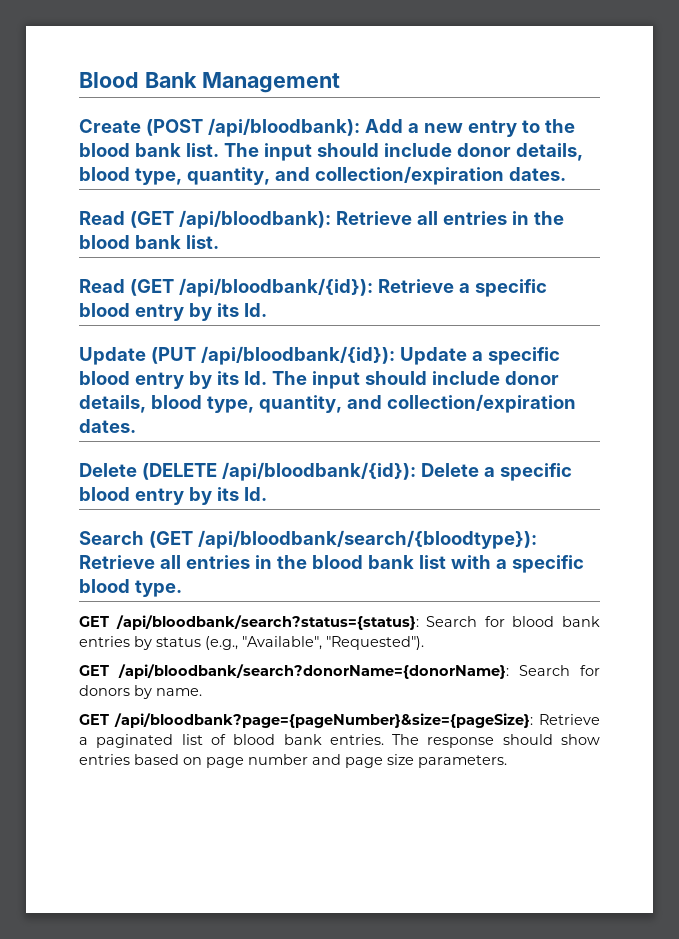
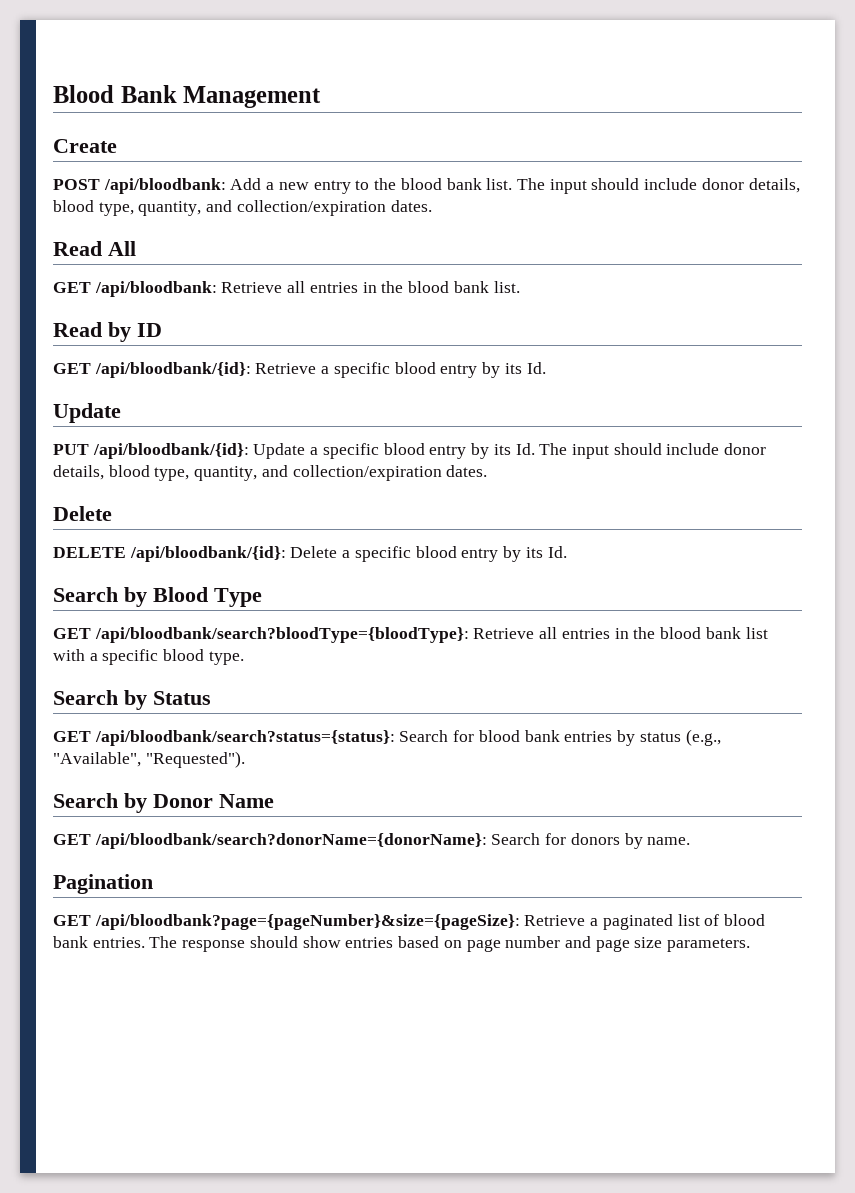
- Create (POST /api/bloodbank): Add a new entry to the blood bank list.
+ Create
+ POST /api/bloodbank: Add a new entry to the blood bank list.
- Read (GET /api/bloodbank): Retrieve all entries in the blood bank list.
+ Read All
+ GET /api/bloodbank: Retrieve all entries in the blood bank list.
- Read (GET /api/bloodbank/{id}): Retrieve a specific blood entry by its Id.
- Update (PUT /api/bloodbank/{id}): Update a specific blood entry by its Id. The input should include donor details, blood type, quantity, and collection/expiration dates.
- Delete (DELETE /api/bloodbank/{id}): Delete a specific blood entry by its Id.
+ Read by ID
+ GET /api/bloodbank/{id}: Retrieve a specific blood entry by its Id.
+ Update
+ PUT /api/bloodbank/{id}: Update a specific blood entry by its Id. The input should include donor details, blood type, quantity, and collection/expiration dates.
+ Delete
+ DELETE /api/bloodbank/{id}: Delete a specific blood entry by its Id.
- Search (GET /api/bloodbank/search/{bloodtype}): Retrieve all entries in the blood bank list with a specific blood type.
+ Search by Blood Type
+ GET /api/bloodbank/search?bloodType={bloodType}: Retrieve all entries in the blood bank list with a specific blood type.
+ Search by Status
+ Search by Donor Name
+ Pagination

